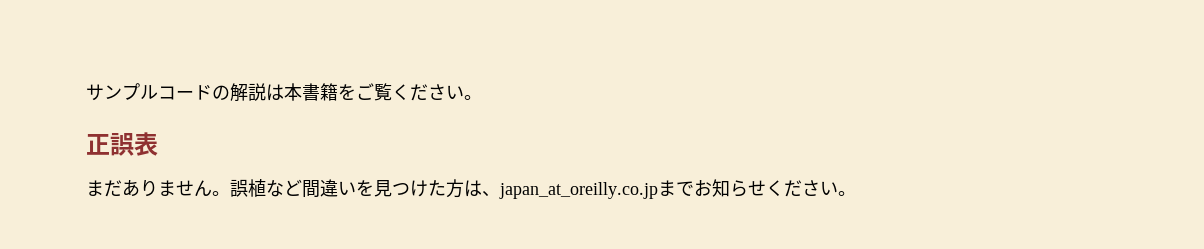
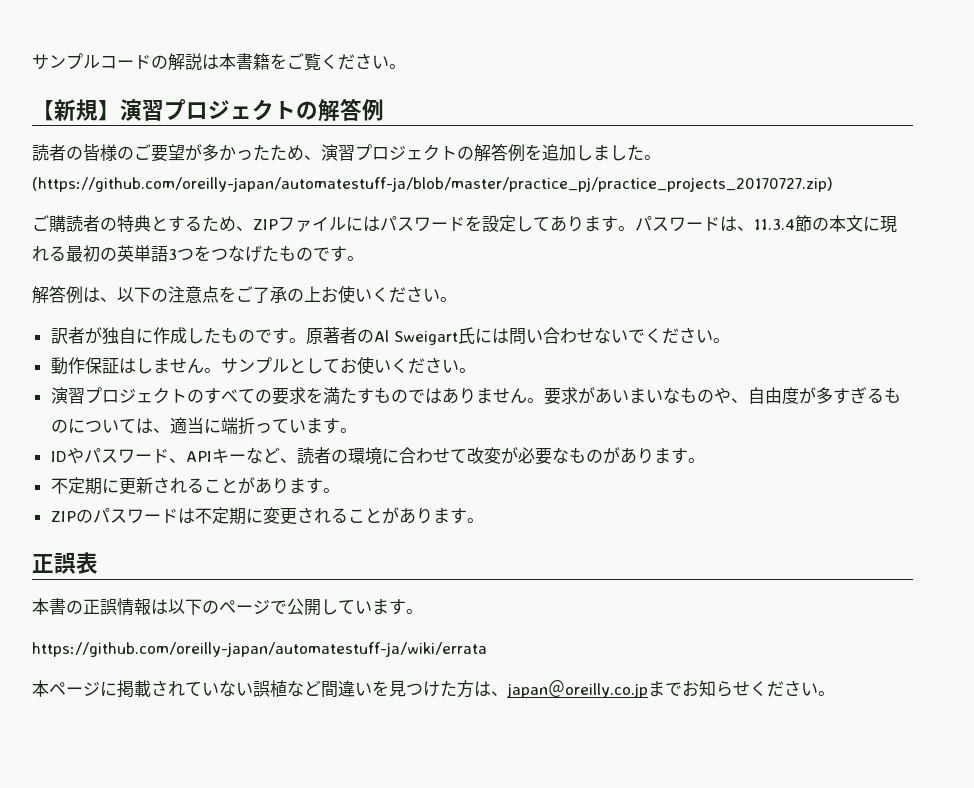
+ 【新規】演習プロジェクトの解答例
+ 読者の皆様のご要望が多かったため、演習プロジェクトの解答例を追加しました。(https://github.com/oreilly-japan/automatestuff-ja/blob/master/practice_pj/practice_projects_20170727.zip)
+ ご購読者の特典とするため、ZIPファイルにはパスワードを設定してあります。パスワードは、11.3.4節の本文に現れる最初の英単語3つをつなげたものです。
+ 解答例は、以下の注意点をご了承の上お使いください。
+ 訳者が独自に作成したものです。原著者のAl Sweigart氏には問い合わせないでください。
+ 動作保証はしません。サンプルとしてお使いください。
+ 演習プロジェクトのすべての要求を満たすものではありません。要求があいまいなものや、自由度が多すぎるものについては、適当に端折っています。
+ IDやパスワード、APIキーなど、読者の環境に合わせて改変が必要なものがあります。
+ 不定期に更新されることがあります。
+ ZIPのパスワードは不定期に変更されることがあります。
  正誤表
- まだありません。誤植など間違いを見つけた方は、japan_at_oreilly.co.jpまでお知らせください。
+ 本書の正誤情報は以下のページで公開しています。
+ https://github.com/oreilly-japan/automatestuff-ja/wiki/errata
+ 本ページに掲載されていない誤植など間違いを見つけた方は、japan＠oreilly.co.jpまでお知らせください。

